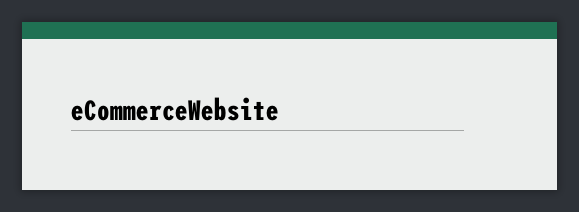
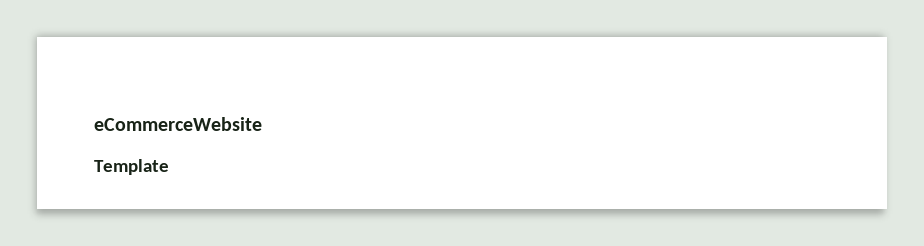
+ Template

